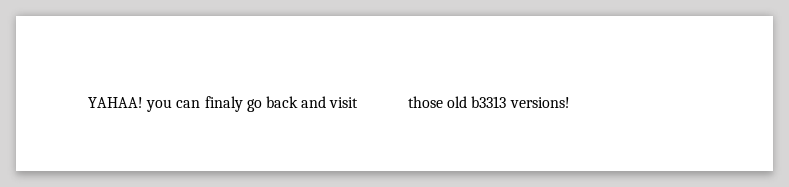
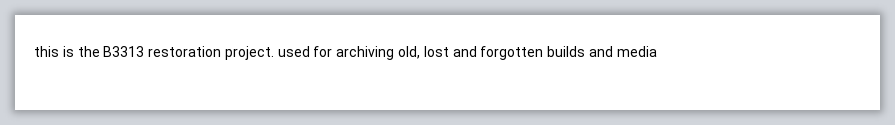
- YAHAA! you can finaly go back and visit those old b3313 versions!
+ this is the B3313 restoration project. used for archiving old, lost and forgotten builds and media

